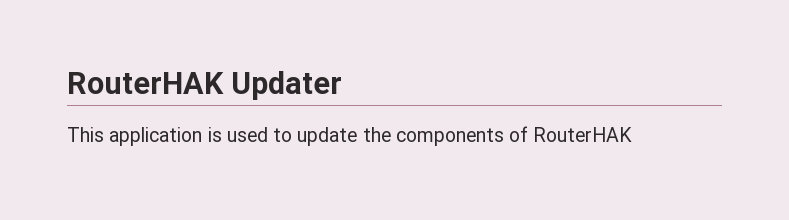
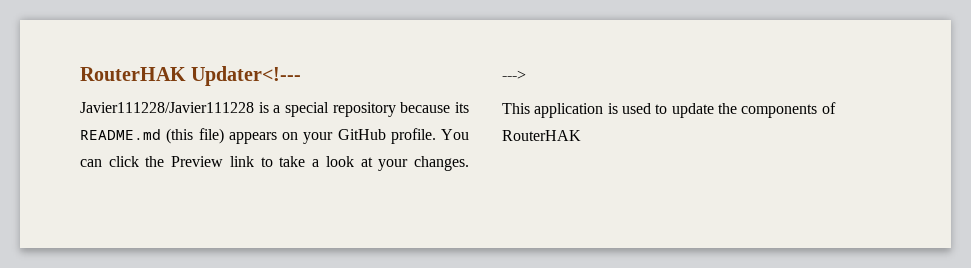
- RouterHAK Updater
+ RouterHAK Updater<!---
+ Javier111228/Javier111228 is a special repository because its README.md (this file) appears on your GitHub profile. You can click the Preview link to take a look at your changes. --->

